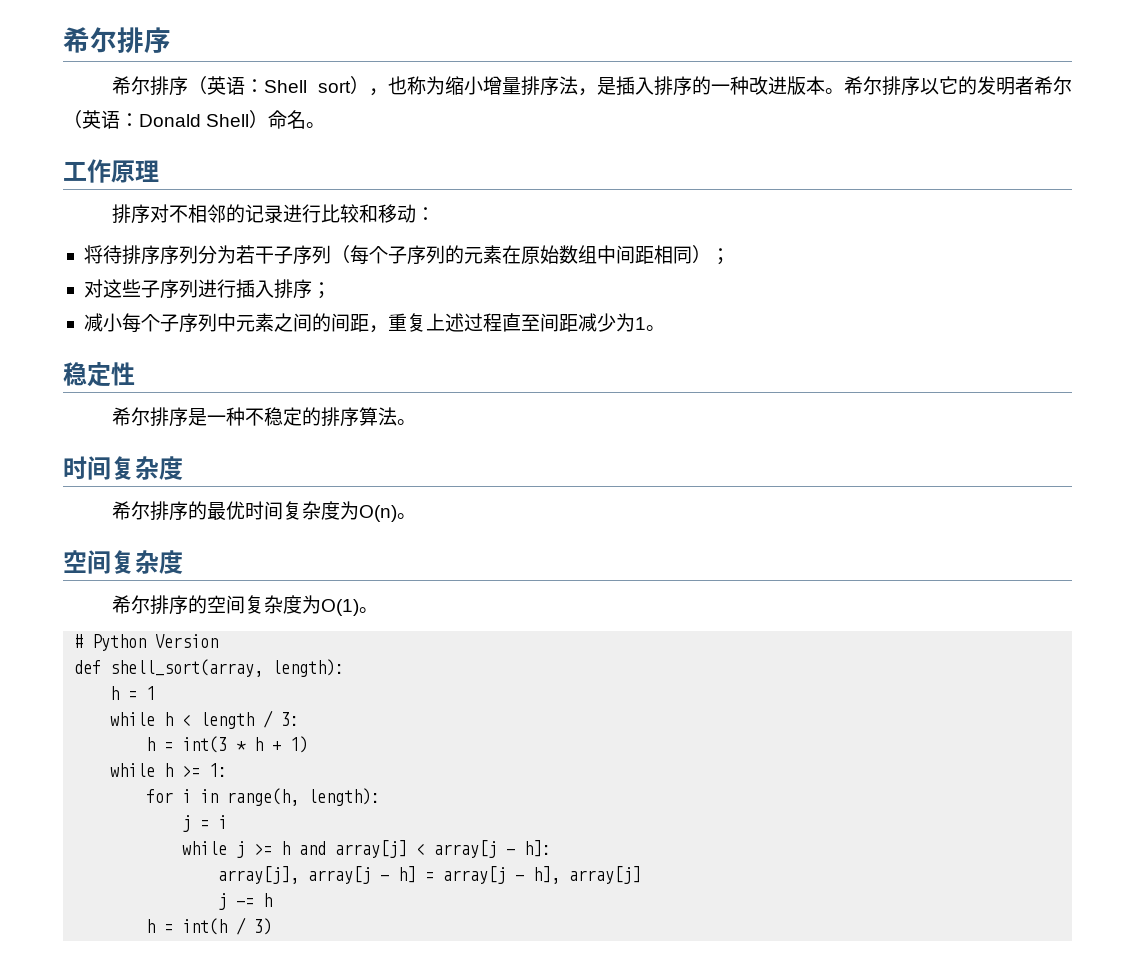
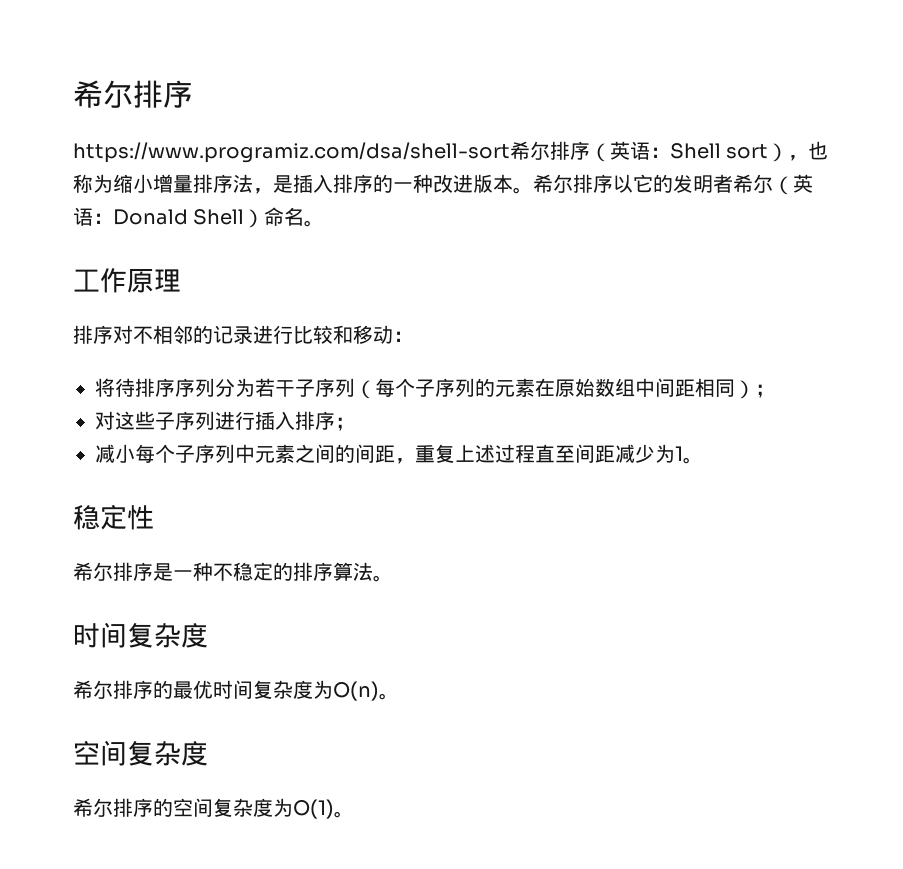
- 希尔排序（英语：Shell sort），也称为缩小增量排序法，是插入排序的一种改进版本。
+ https://www.programiz.com/dsa/shell-sort希尔排序（英语：Shell sort），也称为缩小增量排序法，是插入排序的一种改进版本。
- # Python Version
- def shell_sort(array, length):
- h = 1
- while h < length / 3:
- h = int(3 * h + 1)
- while h >= 1:
- for i in range(h, length):
- j = i
- while j >= h and array[j] < array[j - h]:
- array[j], array[j - h] = array[j - h], array[j]
- j -= h
- h = int(h / 3)

